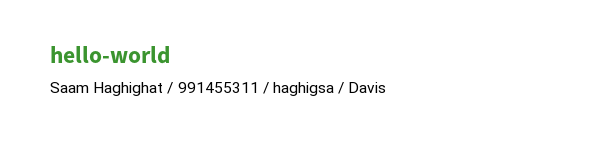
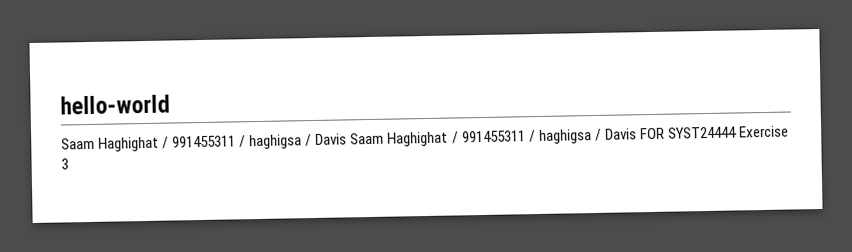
- Saam Haghighat / 991455311 / haghigsa / Davis
+ Saam Haghighat / 991455311 / haghigsa / Davis Saam Haghighat / 991455311 / haghigsa / Davis FOR SYST24444 Exercise 3

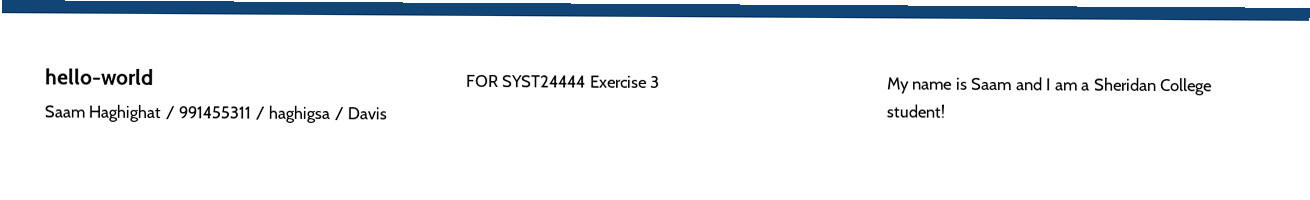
- Saam Haghighat / 991455311 / haghigsa / Davis Saam Haghighat / 991455311 / haghigsa / Davis FOR SYST24444 Exercise 3
+ Saam Haghighat / 991455311 / haghigsa / Davis FOR SYST24444 Exercise 3
+ My name is Saam and I am a Sheridan College student!

